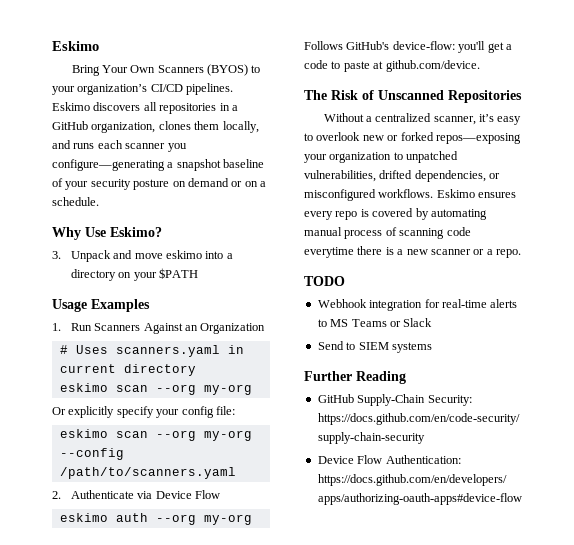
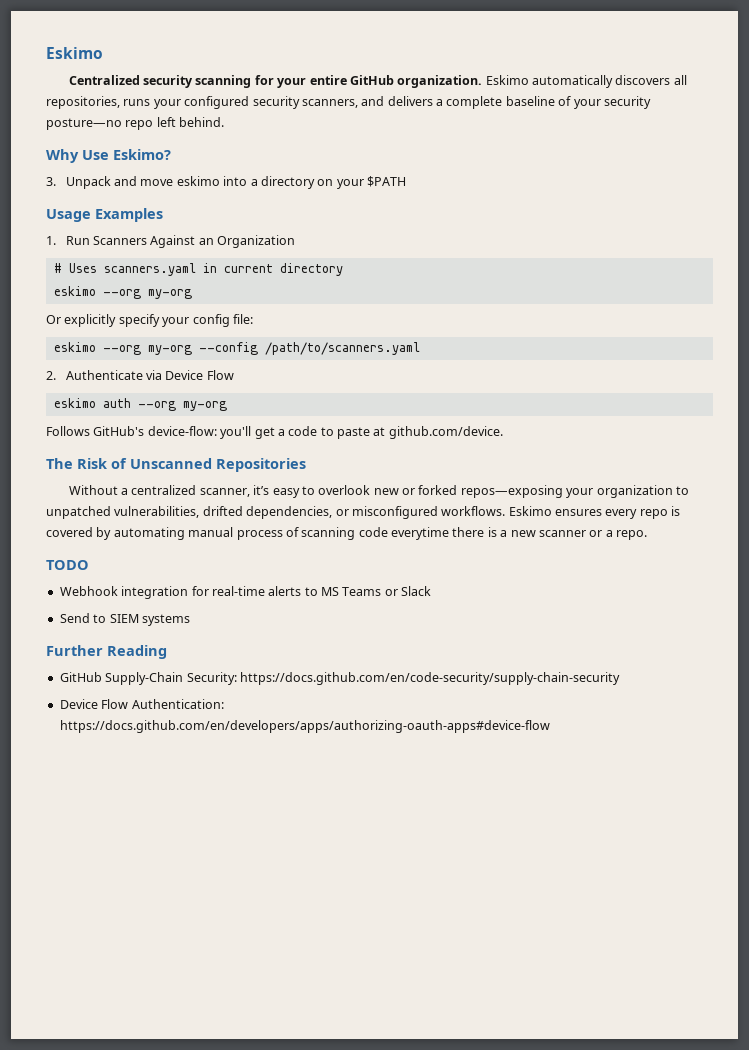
- Bring Your Own Scanners (BYOS) to your organization’s CI/CD pipelines. Eskimo discovers all repositories in a GitHub organization, clones them locally, and runs each scanner you configure—generating a snapshot baseline of your security posture on demand or on a schedule.
+ Centralized security scanning for your entire GitHub organization. Eskimo automatically discovers all repositories, runs your configured security scanners, and delivers a complete baseline of your security posture—no repo left behind.
  # Uses scanners.yaml in current directory
- eskimo scan --org my-org
+ eskimo --org my-org
- eskimo scan --org my-org --config /path/to/scanners.yaml
+ eskimo --org my-org --config /path/to/scanners.yaml

